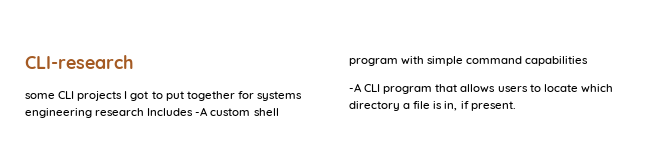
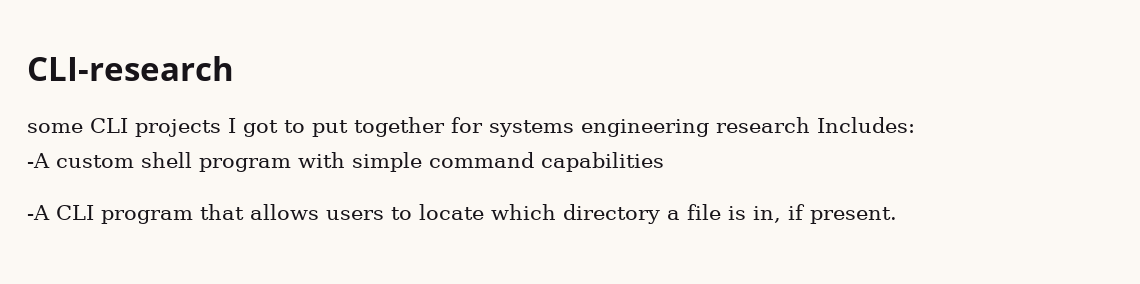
- some CLI projects I got to put together for systems engineering research Includes -A custom shell program with simple command capabilities
+ some CLI projects I got to put together for systems engineering research Includes:
+ -A custom shell program with simple command capabilities

